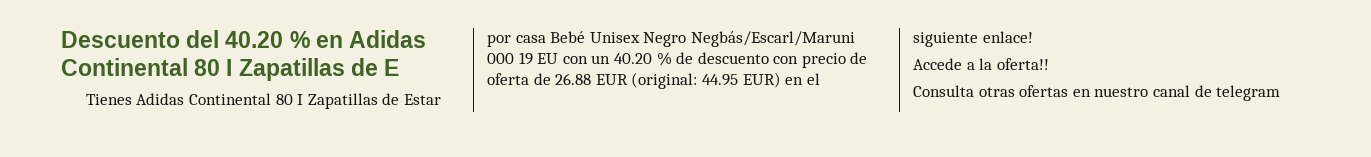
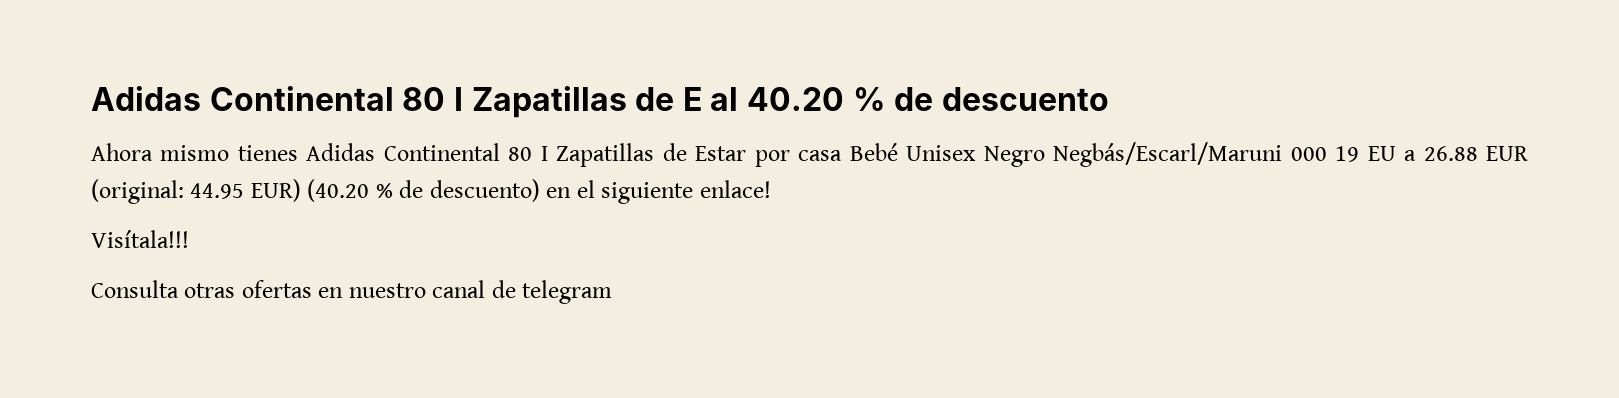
- Descuento del 40.20 % en Adidas Continental 80 I Zapatillas de E
- Tienes Adidas Continental 80 I Zapatillas de Estar por casa Bebé Unisex Negro Negbás/Escarl/Maruni 000 19 EU con un 40.20 % de descuento con precio de oferta de 26.88 EUR (original: 44.95 EUR) en el siguiente enlace!
+ Adidas Continental 80 I Zapatillas de E al 40.20 % de descuento
+ Ahora mismo tienes Adidas Continental 80 I Zapatillas de Estar por casa Bebé Unisex Negro Negbás/Escarl/Maruni 000 19 EU a 26.88 EUR (original: 44.95 EUR) (40.20 % de descuento) en el siguiente enlace!
- Accede a la oferta!!
+ Visítala!!!

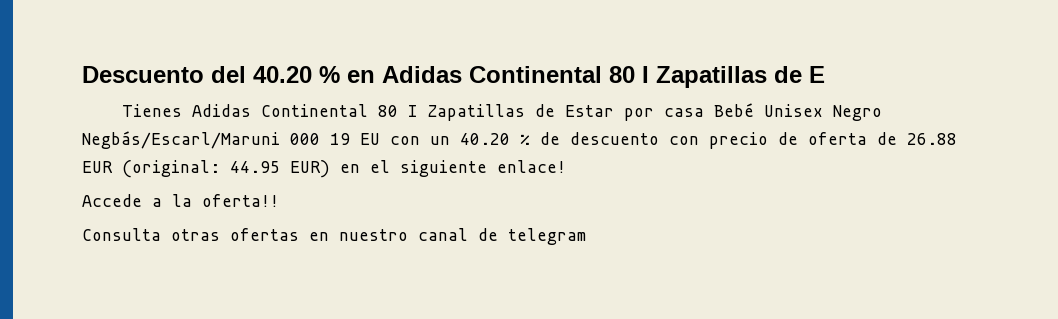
- Adidas Continental 80 I Zapatillas de E al 40.20 % de descuento
- Ahora mismo tienes Adidas Continental 80 I Zapatillas de Estar por casa Bebé Unisex Negro Negbás/Escarl/Maruni 000 19 EU a 26.88 EUR (original: 44.95 EUR) (40.20 % de descuento) en el siguiente enlace!
+ Descuento del 40.20 % en Adidas Continental 80 I Zapatillas de E
+ Tienes Adidas Continental 80 I Zapatillas de Estar por casa Bebé Unisex Negro Negbás/Escarl/Maruni 000 19 EU con un 40.20 % de descuento con precio de oferta de 26.88 EUR (original: 44.95 EUR) en el siguiente enlace!
- Visítala!!!
+ Accede a la oferta!!

